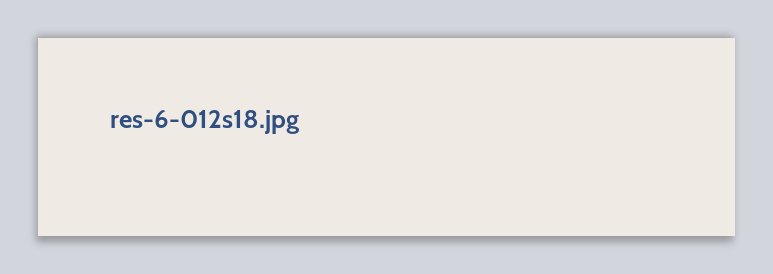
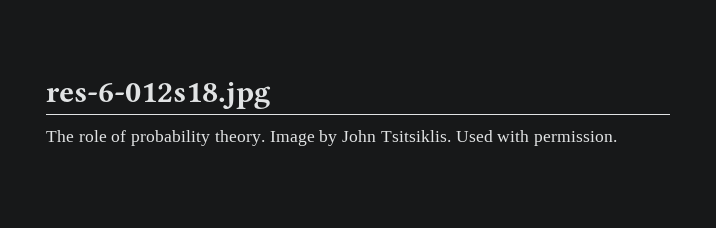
+ The role of probability theory. Image by John Tsitsiklis. Used with permission.

